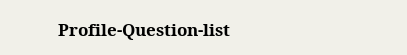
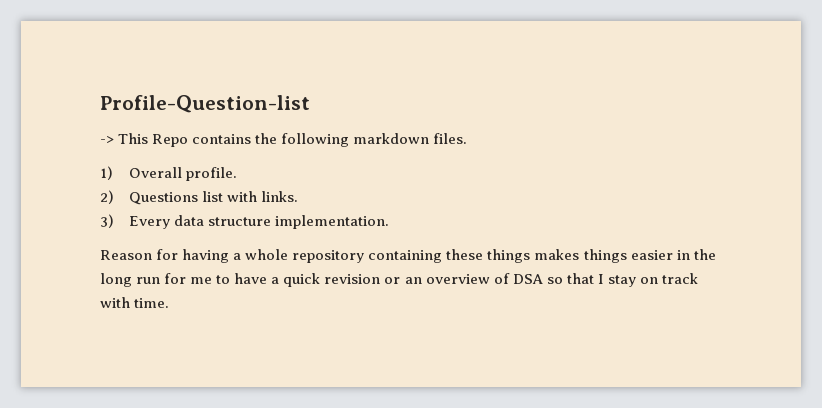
+ -> This Repo contains the following markdown files.
+ 1) Overall profile.
+ 2) Questions list with links.
+ 3) Every data structure implementation.
+ Reason for having a whole repository containing these things makes things easier in the long run for me to have a quick revision or an overview of DSA so that I stay on track with time.

